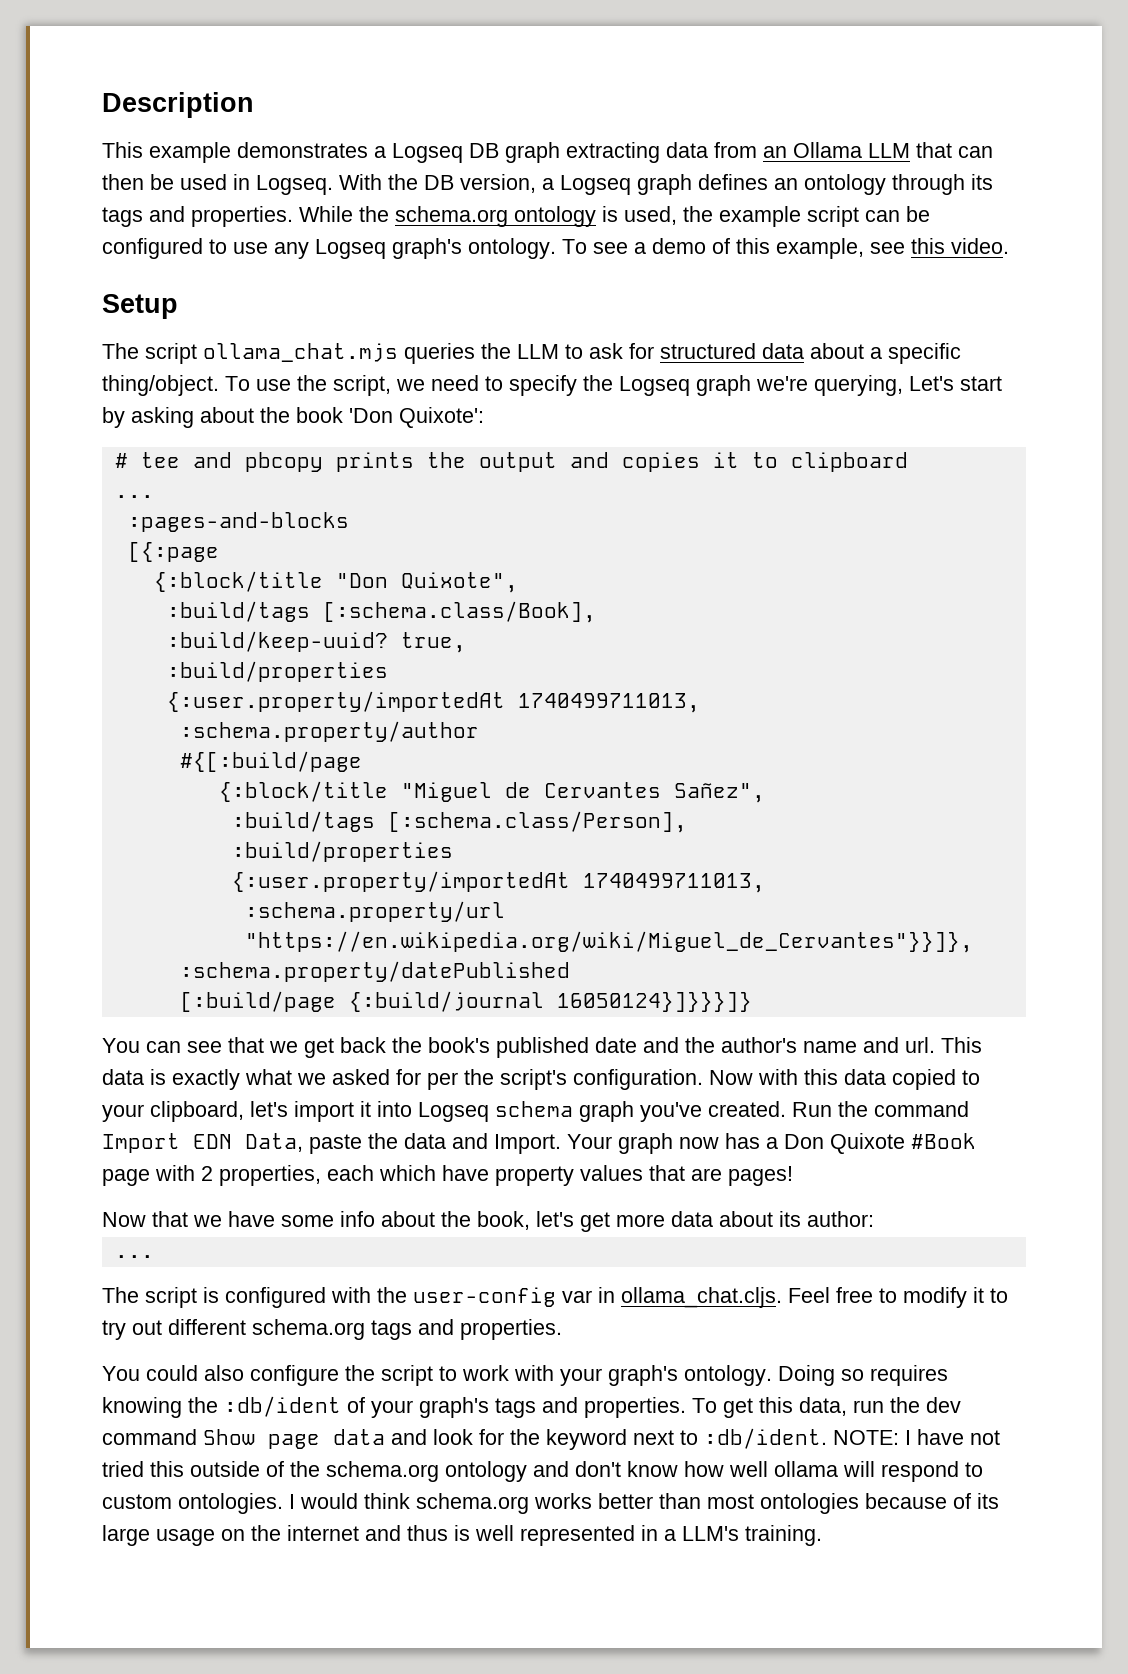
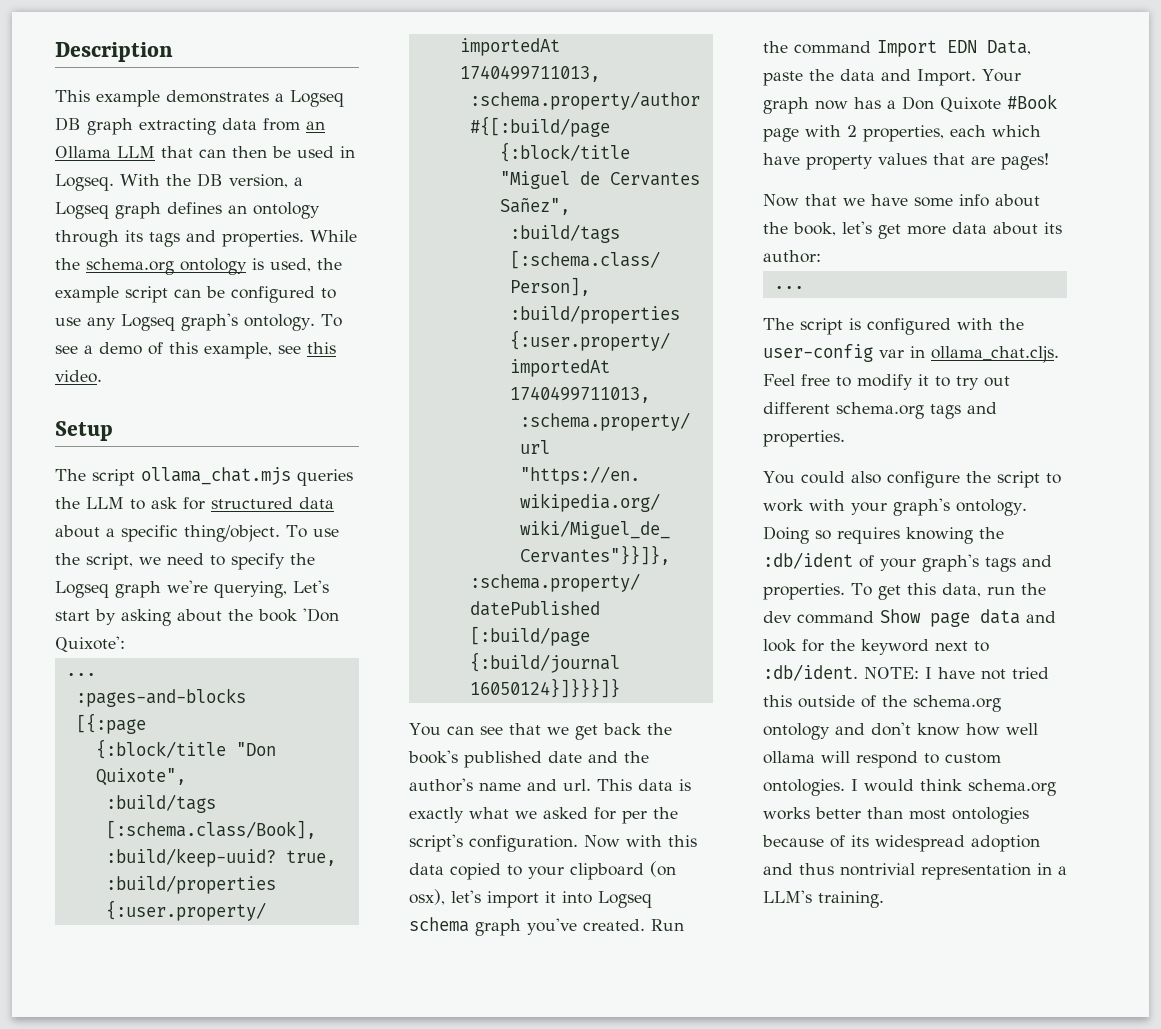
- # tee and pbcopy prints the output and copies it to clipboard
- Now with this data copied to your clipboard, let's import it into Logseq schema graph you've created.
+ Now with this data copied to your clipboard (on osx), let's import it into Logseq schema graph you've created.
- I would think schema.org works better than most ontologies because of its large usage on the internet and thus is well represented in a LLM's training.
+ I would think schema.org works better than most ontologies because of its widespread adoption and thus nontrivial representation in a LLM's training.

